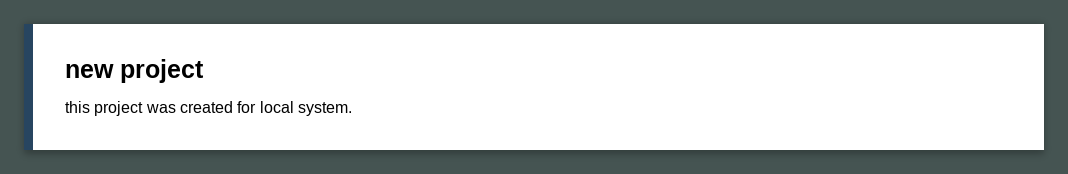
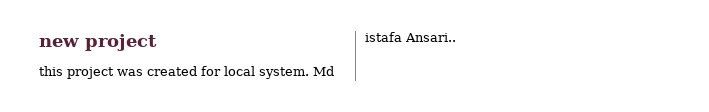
+ Md istafa Ansari..

